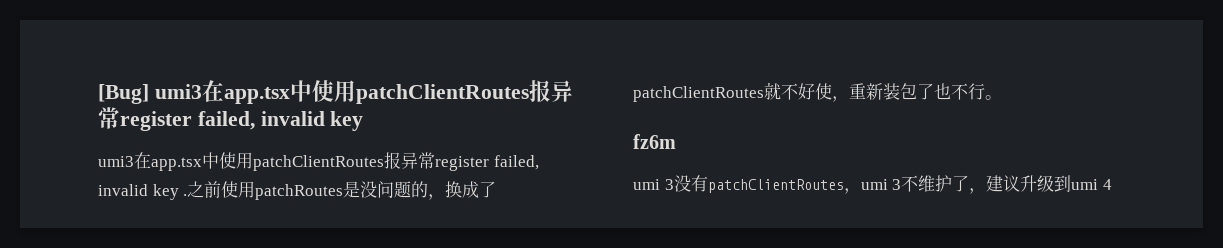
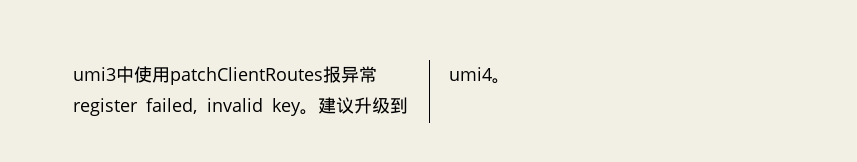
- [Bug] umi3在app.tsx中使用patchClientRoutes报异常register failed, invalid key
- umi3在app.tsx中使用patchClientRoutes报异常register failed, invalid key .之前使用patchRoutes是没问题的，换成了patchClientRoutes就不好使，重新装包了也不行。
- fz6m
- umi 3没有patchClientRoutes，umi 3不维护了，建议升级到umi 4
+ umi3中使用patchClientRoutes报异常register failed, invalid key。建议升级到umi4。

